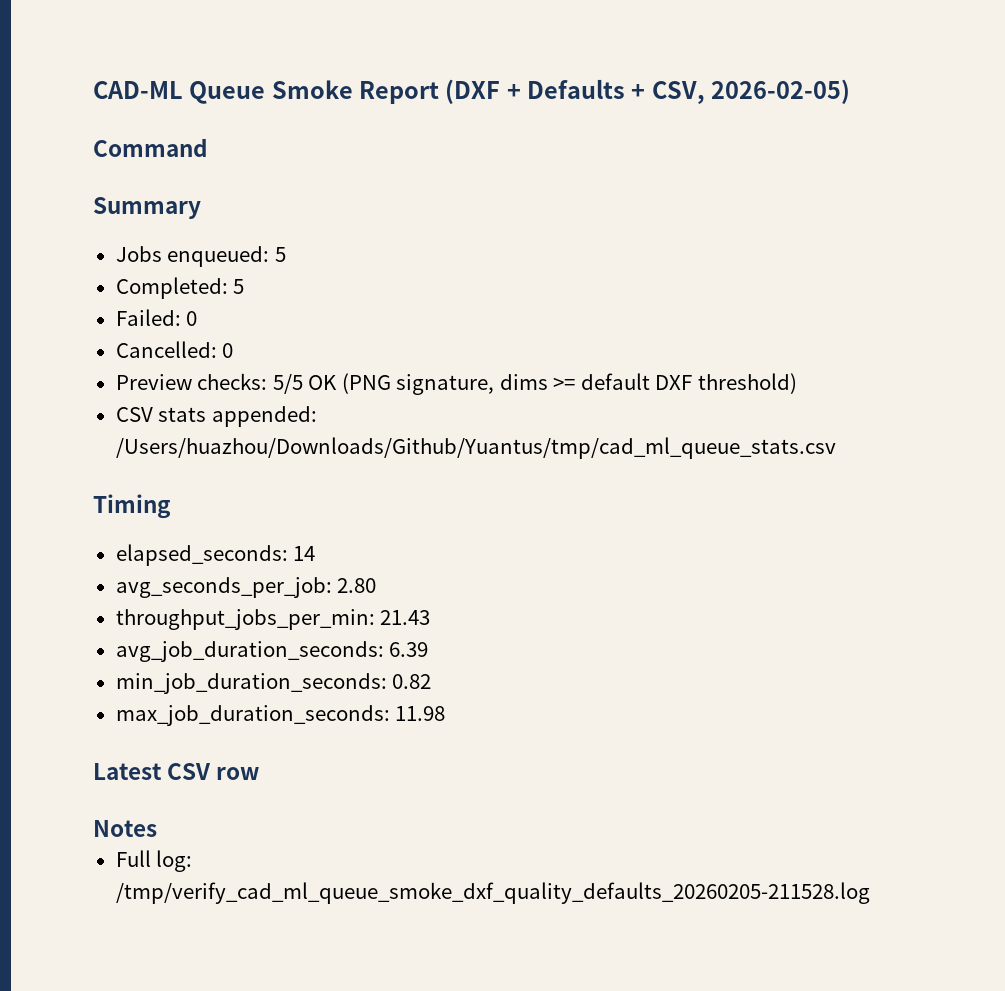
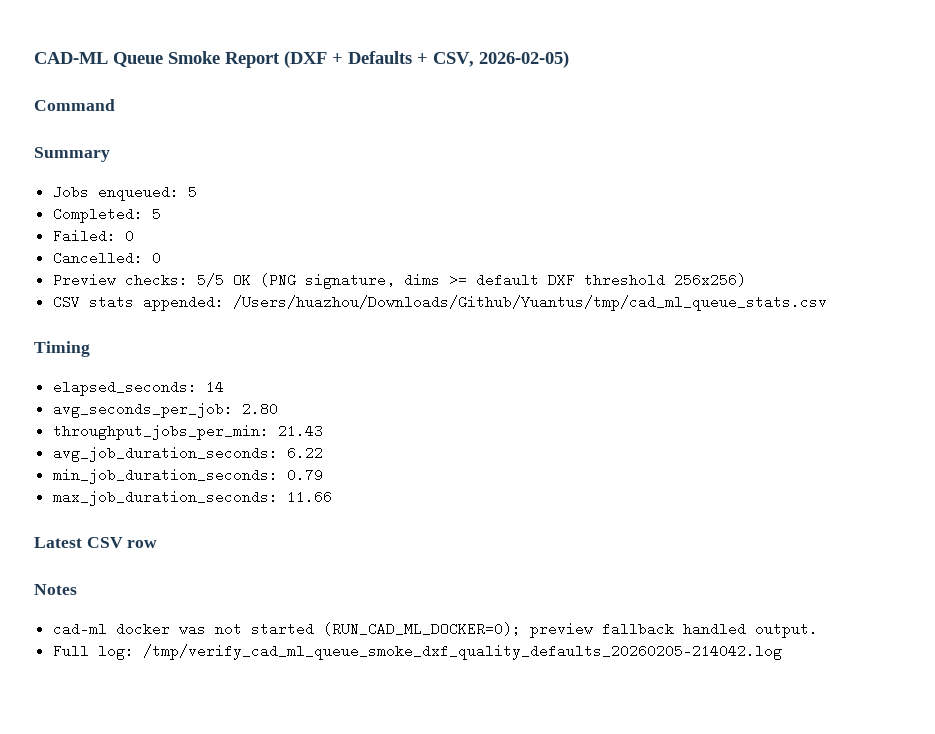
- Preview checks: 5/5 OK (PNG signature, dims >= default DXF threshold)
+ Preview checks: 5/5 OK (PNG signature, dims >= default DXF threshold 256x256)
- avg_job_duration_seconds: 6.39
+ avg_job_duration_seconds: 6.22
- min_job_duration_seconds: 0.82
+ min_job_duration_seconds: 0.79
- max_job_duration_seconds: 11.98
+ max_job_duration_seconds: 11.66
+ cad-ml docker was not started (RUN_CAD_ML_DOCKER=0); preview fallback handled output.
- Full log: /tmp/verify_cad_ml_queue_smoke_dxf_quality_defaults_20260205-211528.log
+ Full log: /tmp/verify_cad_ml_queue_smoke_dxf_quality_defaults_20260205-214042.log

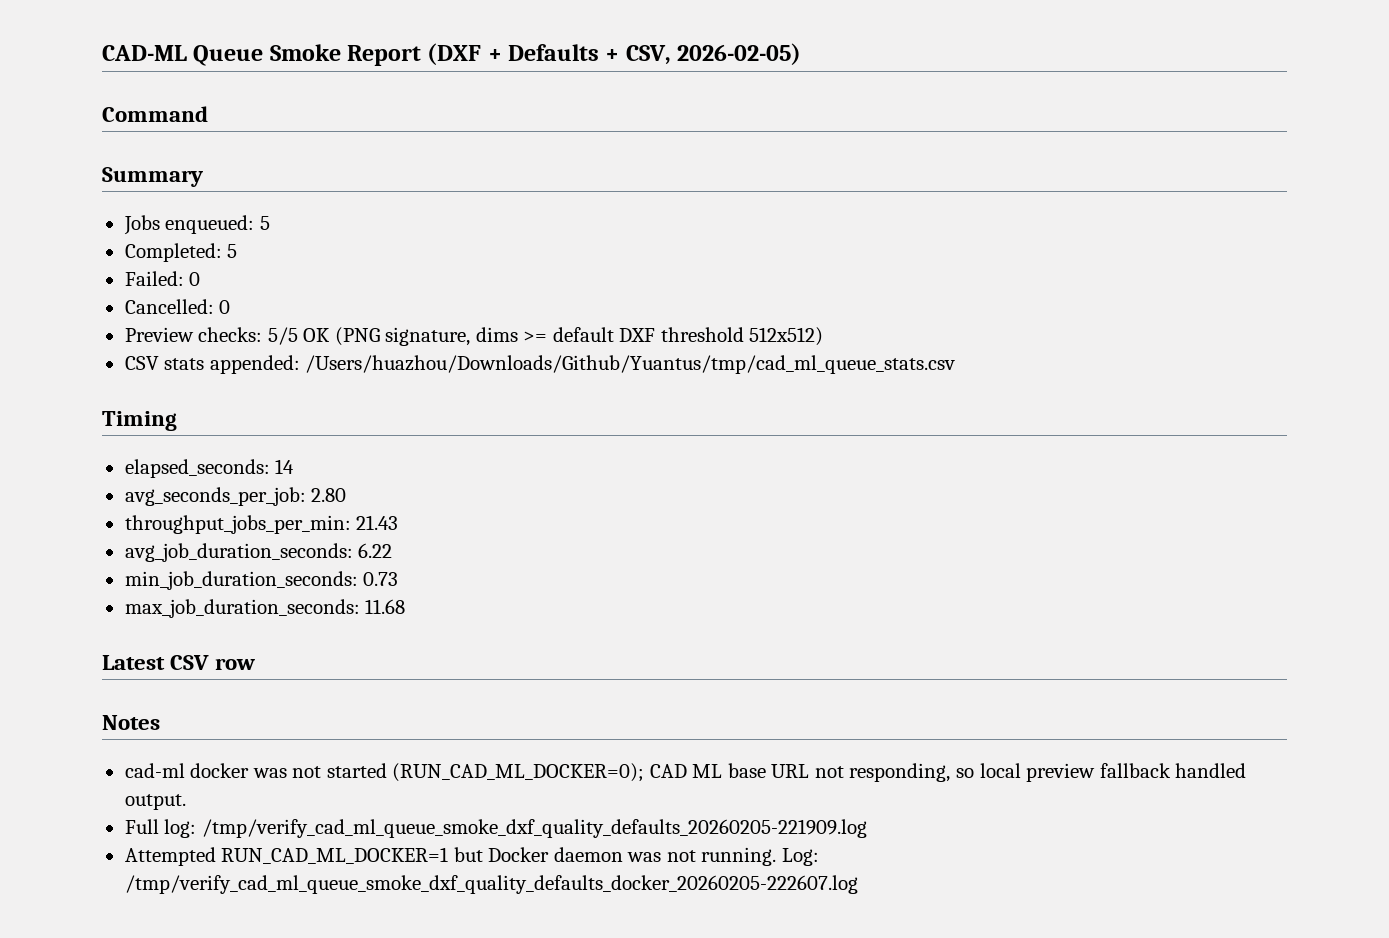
- Preview checks: 5/5 OK (PNG signature, dims >= default DXF threshold 256x256)
+ Preview checks: 5/5 OK (PNG signature, dims >= default DXF threshold 512x512)
- min_job_duration_seconds: 0.79
+ min_job_duration_seconds: 0.73
- max_job_duration_seconds: 11.66
+ max_job_duration_seconds: 11.68
- cad-ml docker was not started (RUN_CAD_ML_DOCKER=0); preview fallback handled output.
+ cad-ml docker was not started (RUN_CAD_ML_DOCKER=0); CAD ML base URL not responding, so local preview fallback handled output.
- Full log: /tmp/verify_cad_ml_queue_smoke_dxf_quality_defaults_20260205-214042.log
+ Full log: /tmp/verify_cad_ml_queue_smoke_dxf_quality_defaults_20260205-221909.log
+ Attempted RUN_CAD_ML_DOCKER=1 but Docker daemon was not running. Log: /tmp/verify_cad_ml_queue_smoke_dxf_quality_defaults_docker_20260205-222607.log

